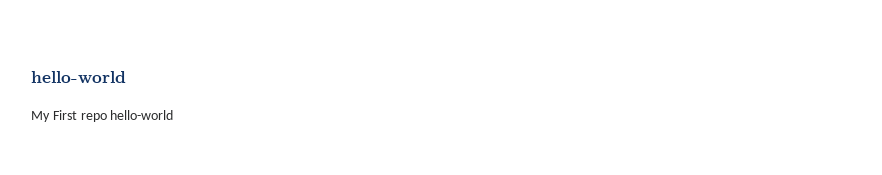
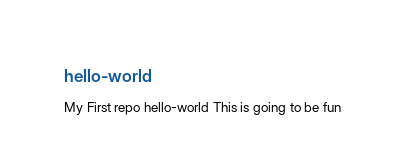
- My First repo hello-world
+ My First repo hello-world This is going to be fun

